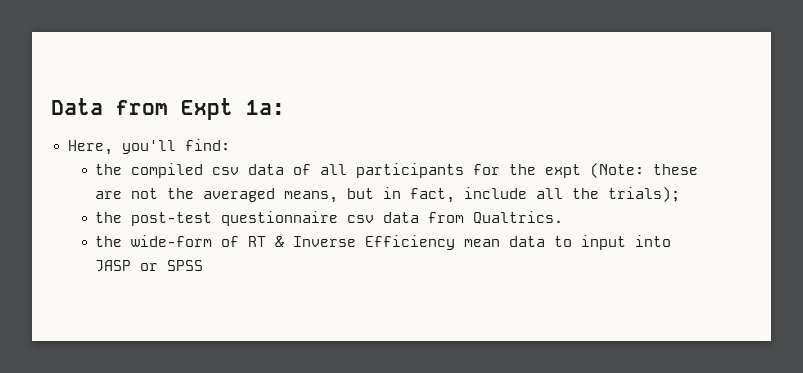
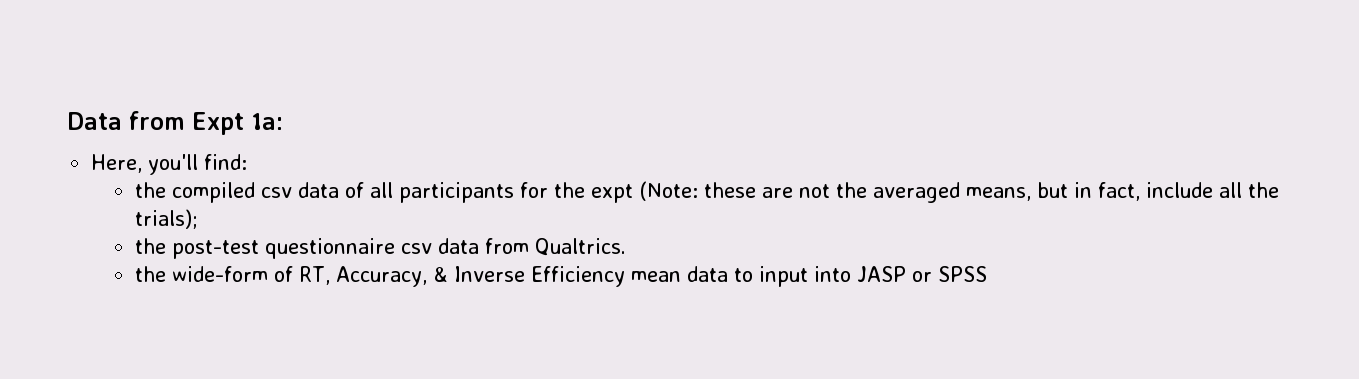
- the wide-form of RT & Inverse Efficiency mean data to input into JASP or SPSS
+ the wide-form of RT, Accuracy, & Inverse Efficiency mean data to input into JASP or SPSS

